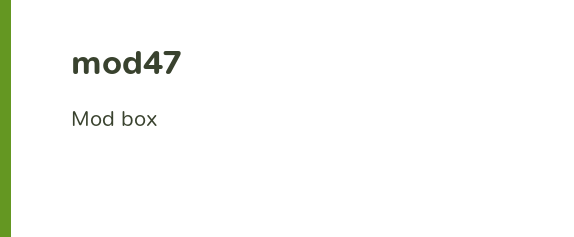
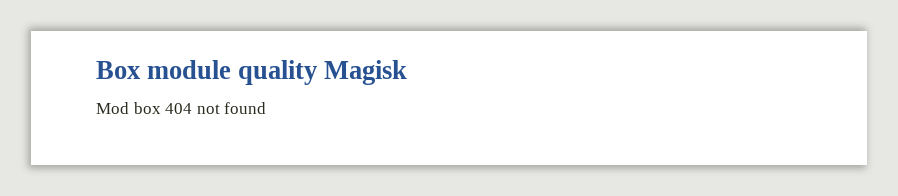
- mod47
+ Box module quality Magisk
- Mod box
+ Mod box 404 not found

